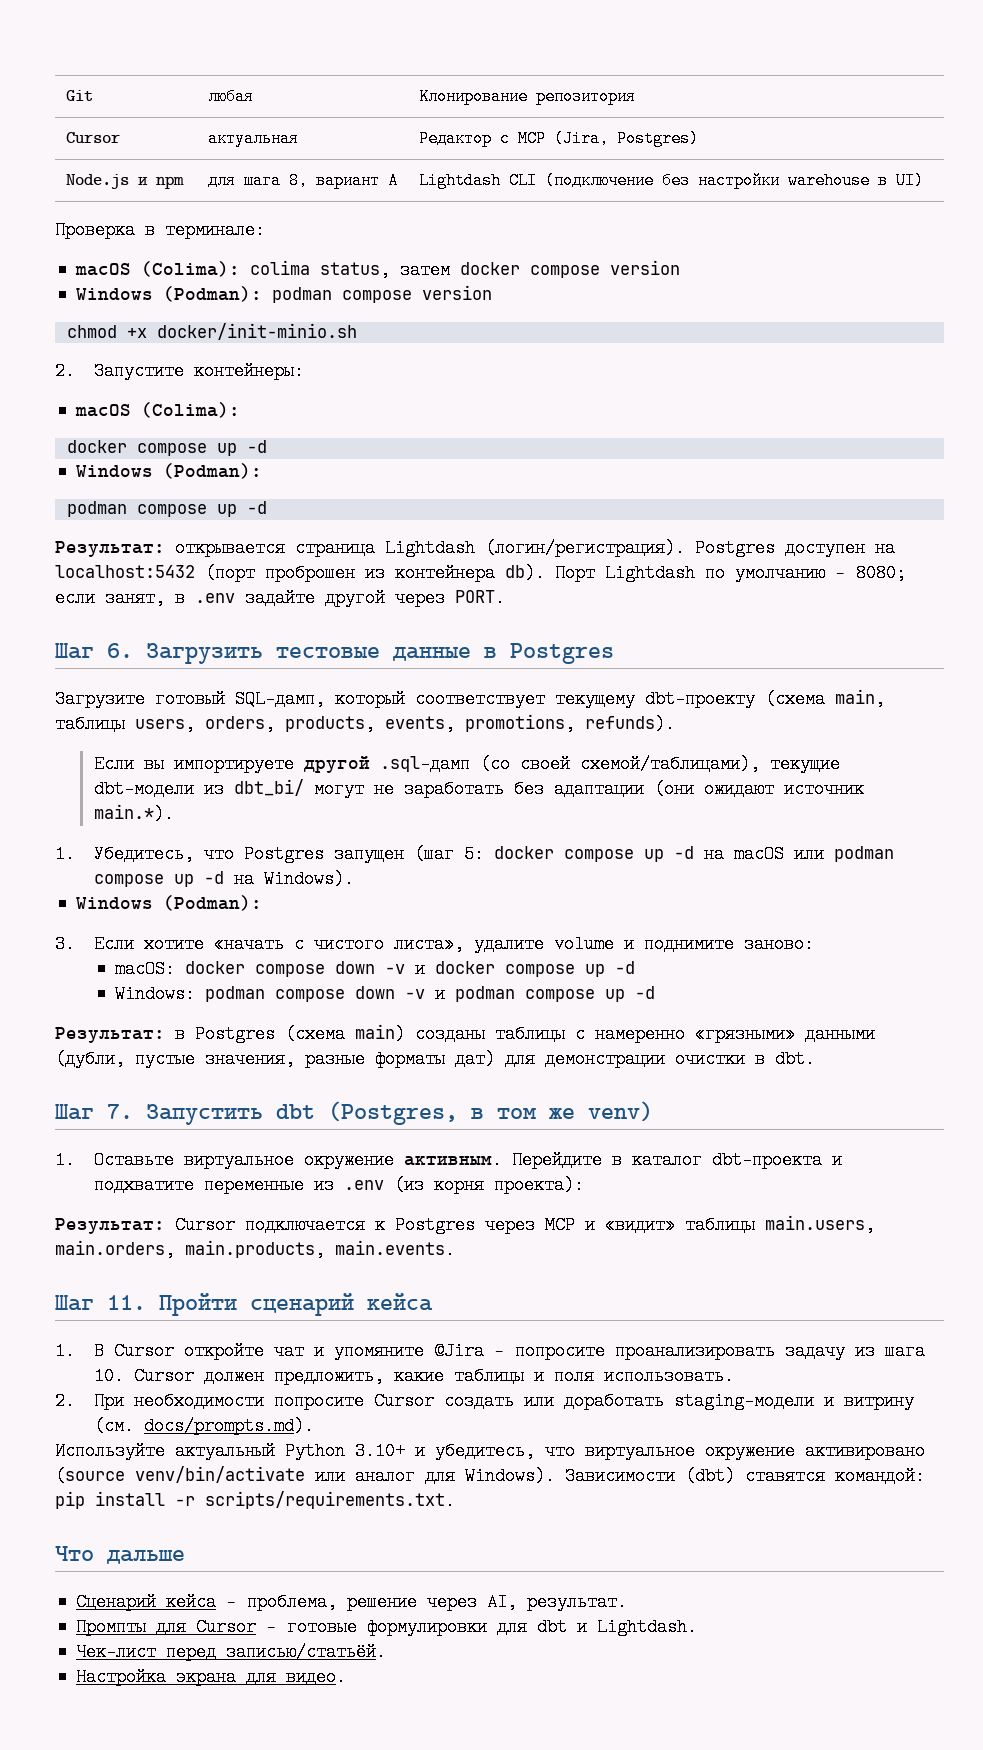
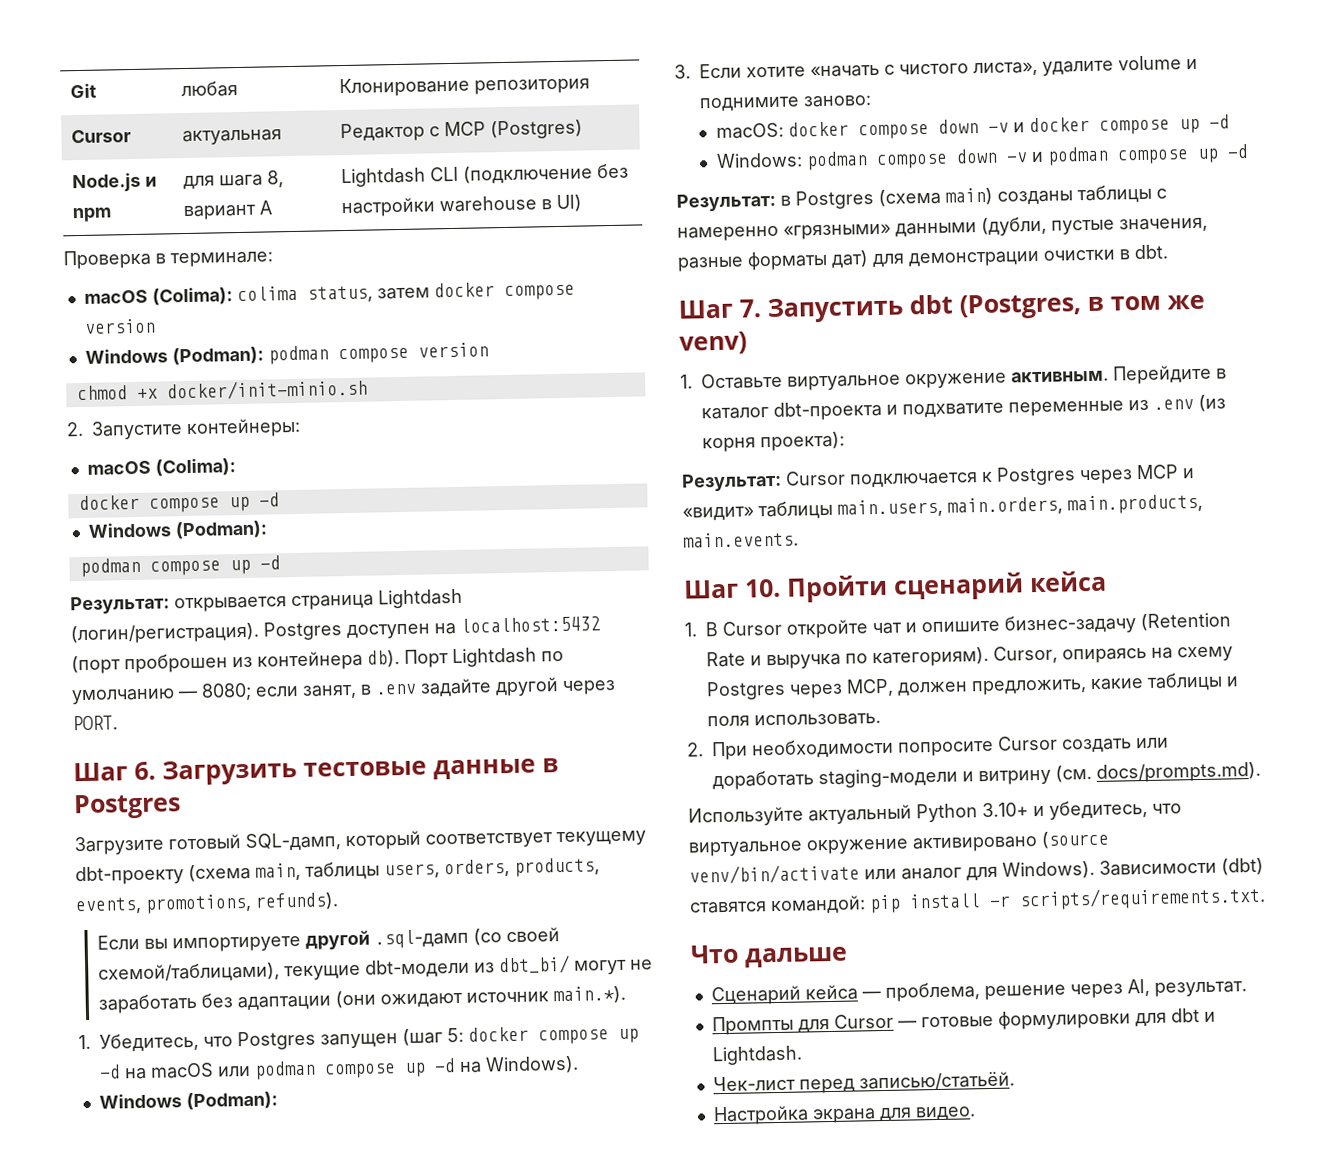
- Cursor | актуальная | Редактор с MCP (Jira, Postgres)
+ Cursor | актуальная | Редактор с MCP (Postgres)
- Шаг 11. Пройти сценарий кейса
+ Шаг 10. Пройти сценарий кейса
- 1. В Cursor откройте чат и упомяните @Jira — попросите проанализировать задачу из шага 10. Cursor должен предложить, какие таблицы и поля использовать.
+ 1. В Cursor откройте чат и опишите бизнес-задачу (Retention Rate и выручка по категориям). Cursor, опираясь на схему Postgres через MCP, должен предложить, какие таблицы и поля использовать.

